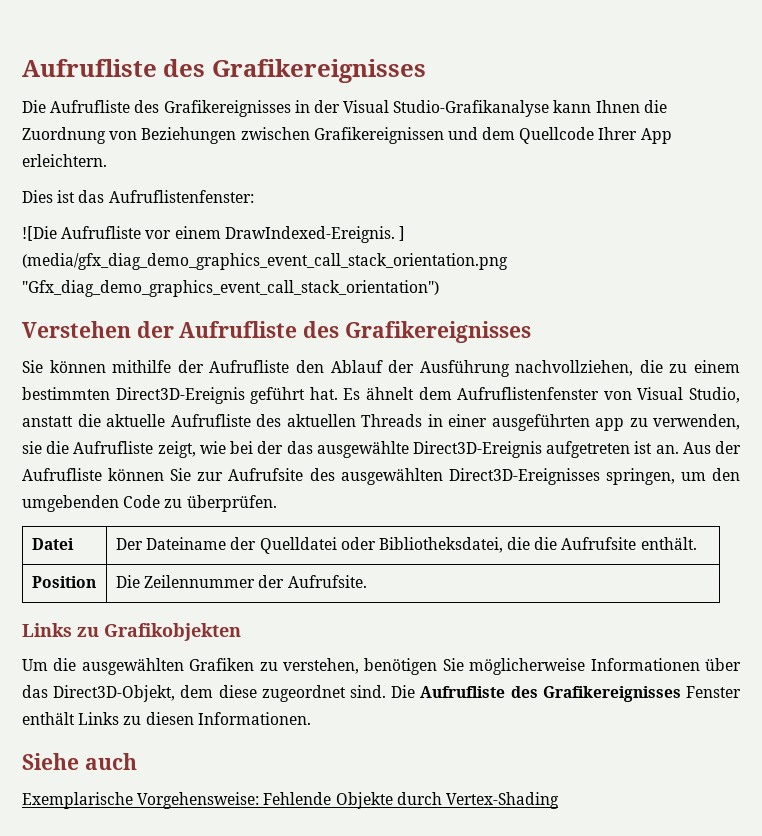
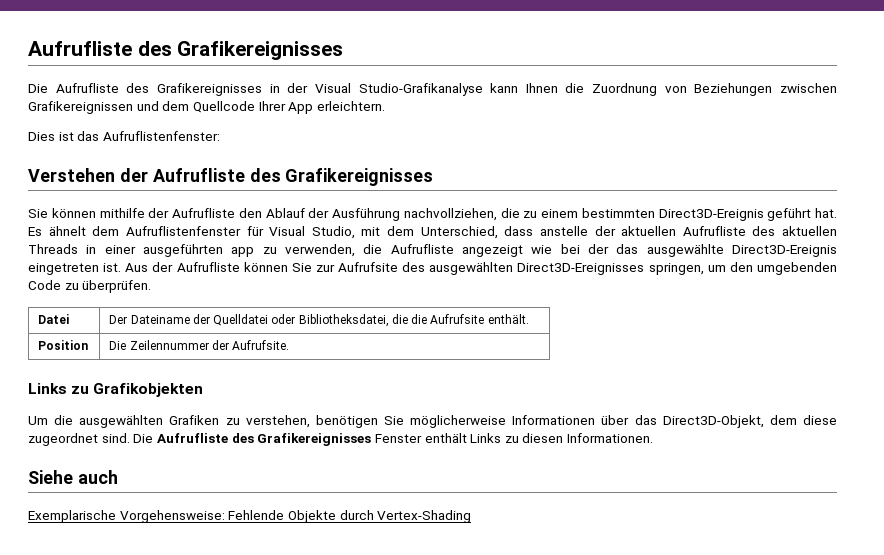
- ![Die Aufrufliste vor einem DrawIndexed-Ereignis. ] (media/gfx_diag_demo_graphics_event_call_stack_orientation.png "Gfx_diag_demo_graphics_event_call_stack_orientation")
- Es ähnelt dem Aufruflistenfenster von Visual Studio, anstatt die aktuelle Aufrufliste des aktuellen Threads in einer ausgeführten app zu verwenden, sie die Aufrufliste zeigt, wie bei der das ausgewählte Direct3D-Ereignis aufgetreten ist an.
+ Es ähnelt dem Aufruflistenfenster für Visual Studio, mit dem Unterschied, dass anstelle der aktuellen Aufrufliste des aktuellen Threads in einer ausgeführten app zu verwenden, die Aufrufliste angezeigt wie bei der das ausgewählte Direct3D-Ereignis eingetreten ist.

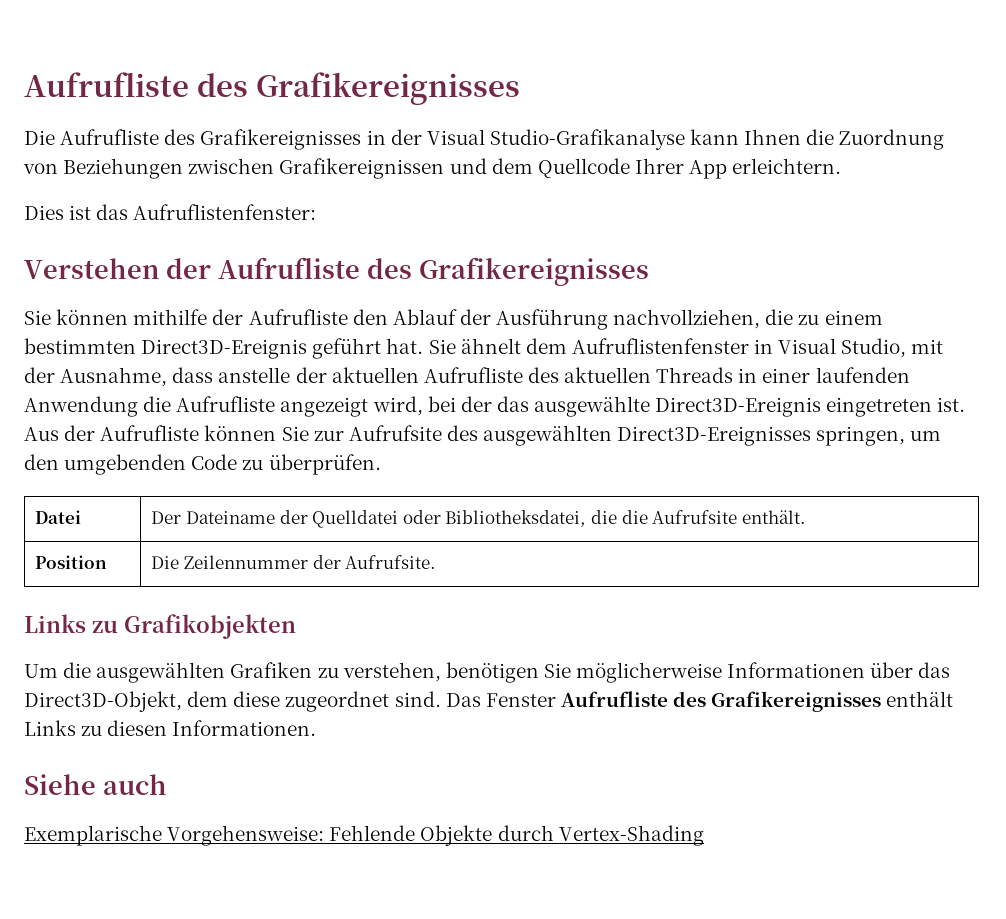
- Es ähnelt dem Aufruflistenfenster für Visual Studio, mit dem Unterschied, dass anstelle der aktuellen Aufrufliste des aktuellen Threads in einer ausgeführten app zu verwenden, die Aufrufliste angezeigt wie bei der das ausgewählte Direct3D-Ereignis eingetreten ist.
+ Sie ähnelt dem Aufruflistenfenster in Visual Studio, mit der Ausnahme, dass anstelle der aktuellen Aufrufliste des aktuellen Threads in einer laufenden Anwendung die Aufrufliste angezeigt wird, bei der das ausgewählte Direct3D-Ereignis eingetreten ist.
- Die Aufrufliste des Grafikereignisses Fenster enthält Links zu diesen Informationen.
+ Das Fenster Aufrufliste des Grafikereignisses enthält Links zu diesen Informationen.

